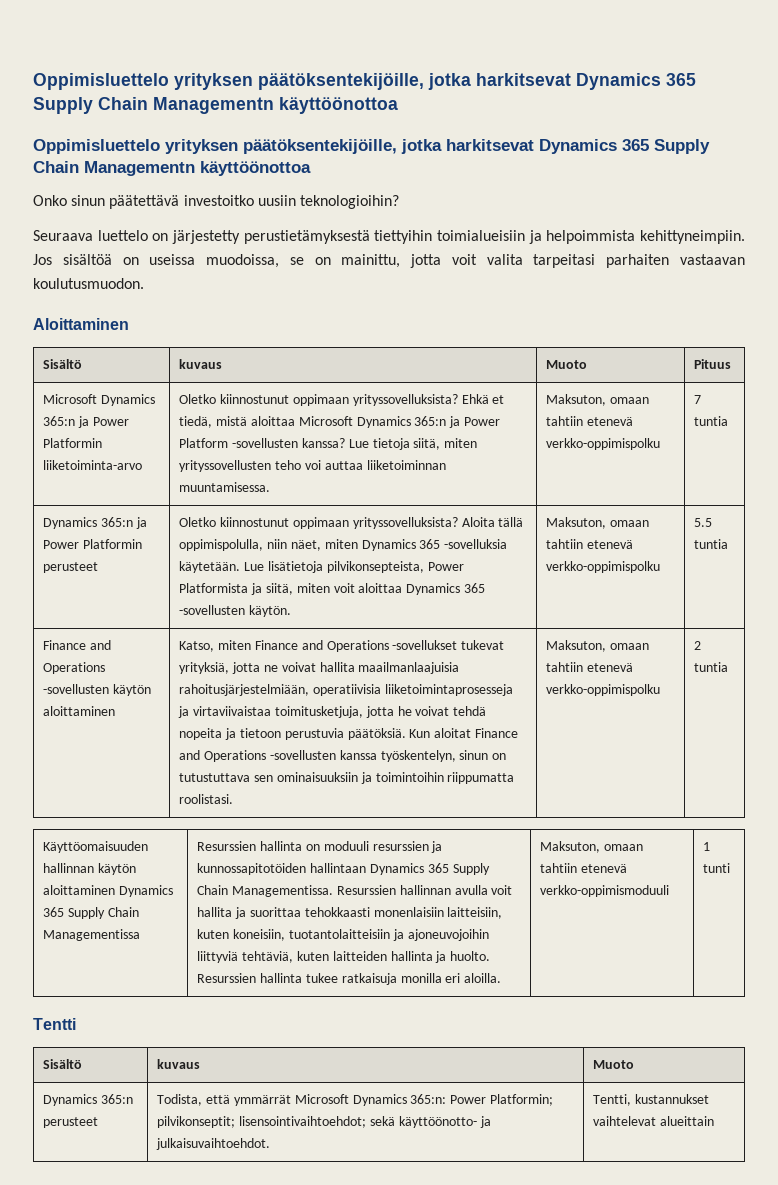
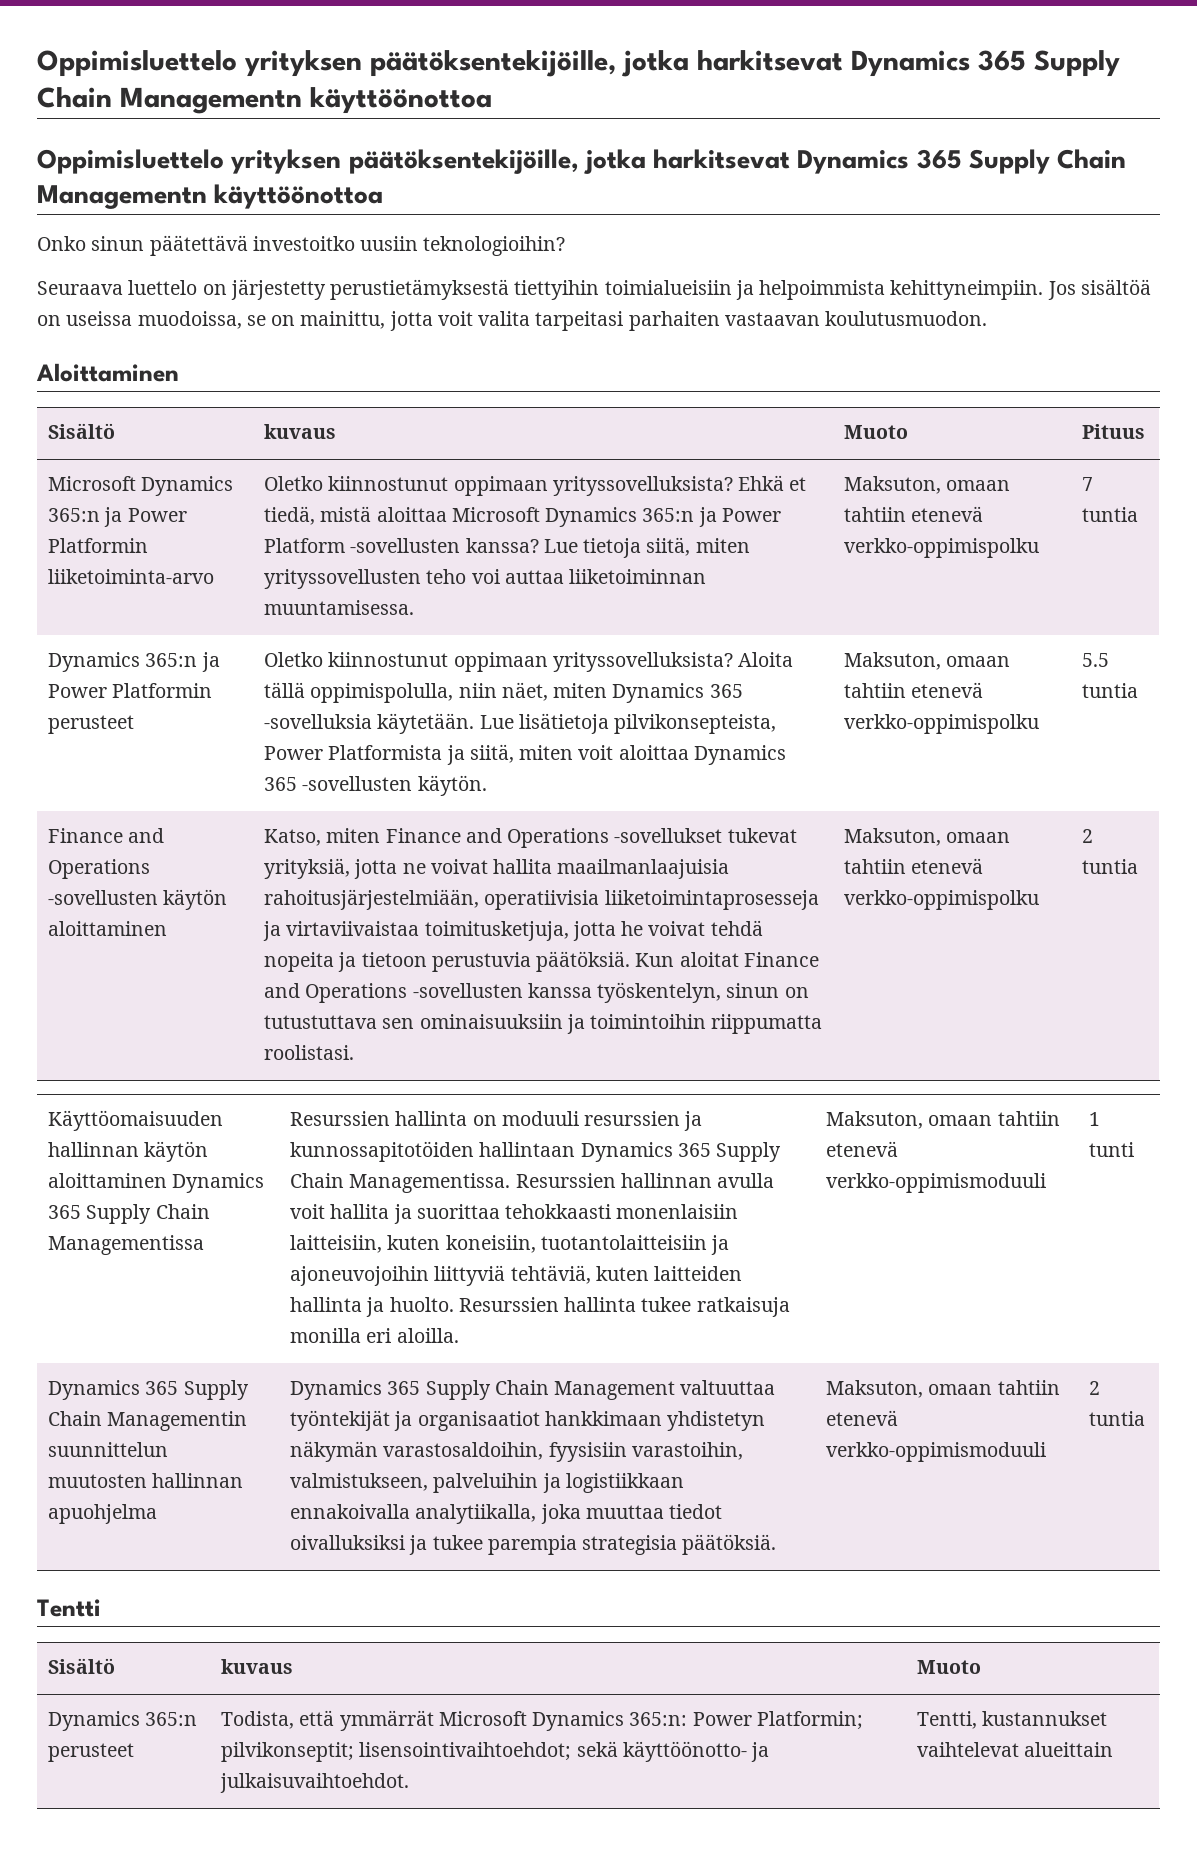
+ Dynamics 365 Supply Chain Managementin suunnittelun muutosten hallinnan apuohjelma | Dynamics 365 Supply Chain Management valtuuttaa työntekijät ja organisaatiot hankkimaan yhdistetyn näkymän varastosaldoihin, fyysisiin varastoihin, valmistukseen, palveluihin ja logistiikkaan ennakoivalla analytiikalla, joka muuttaa tiedot oivalluksiksi ja tukee parempia strategisia päätöksiä. | Maksuton, omaan tahtiin etenevä verkko-oppimismoduuli | 2 tuntia

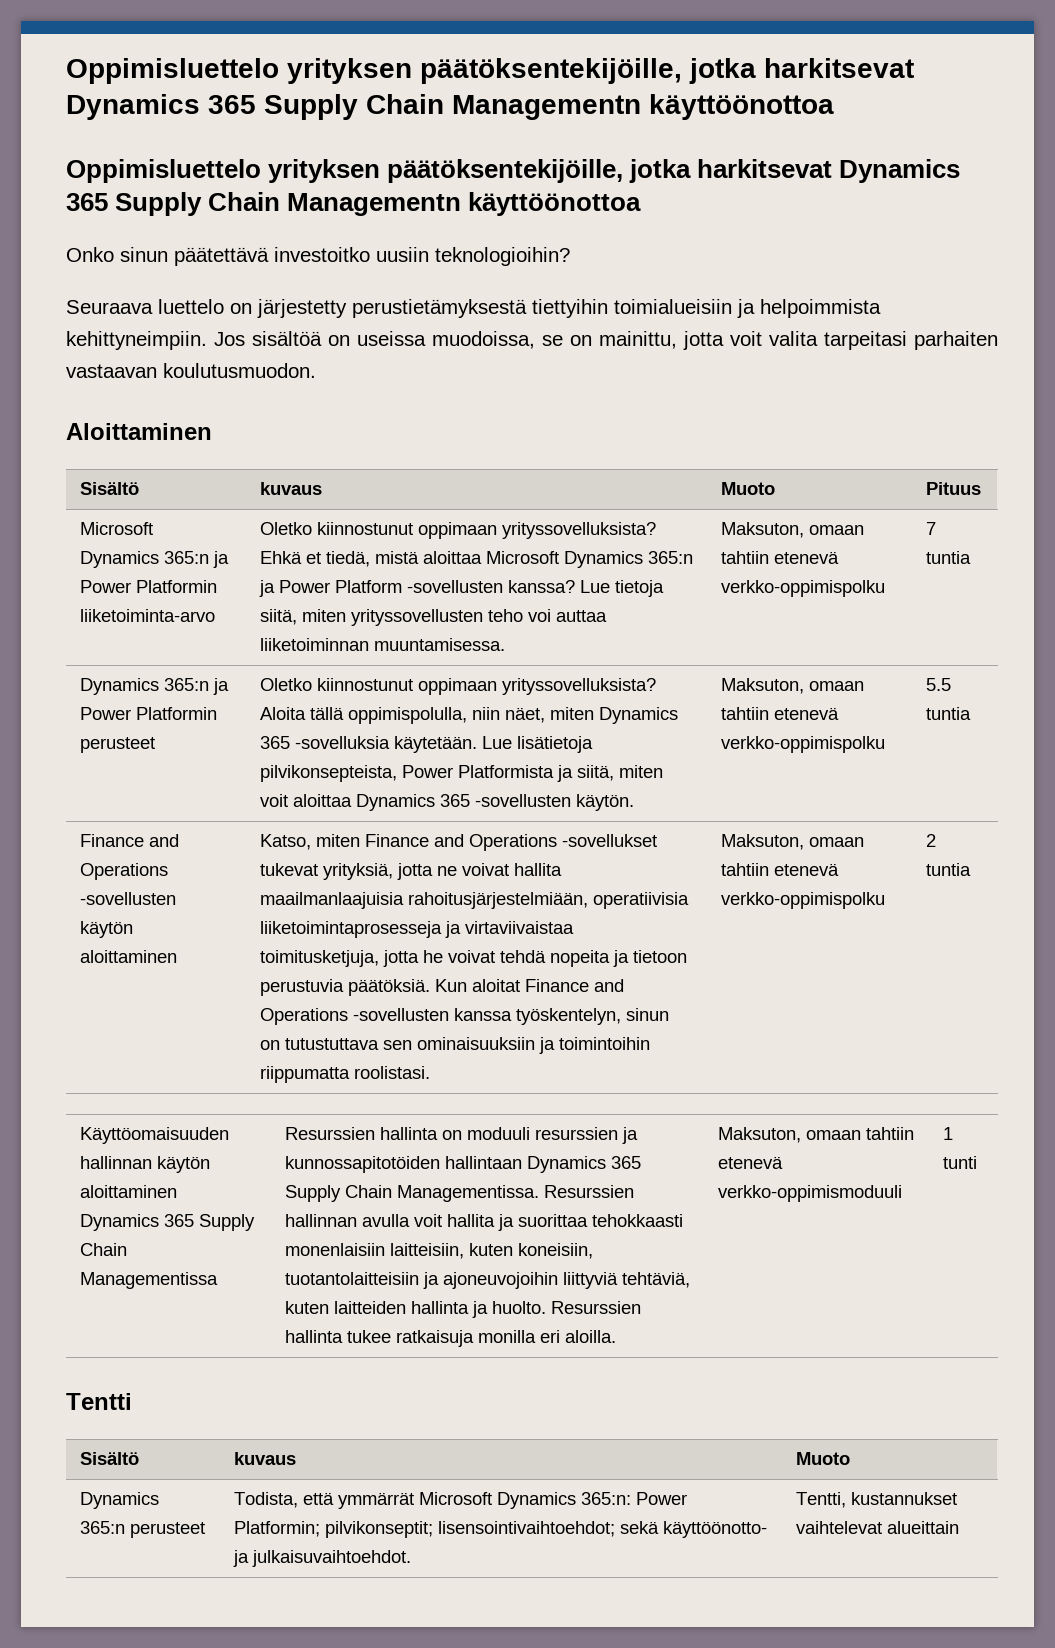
- Dynamics 365 Supply Chain Managementin suunnittelun muutosten hallinnan apuohjelma | Dynamics 365 Supply Chain Management valtuuttaa työntekijät ja organisaatiot hankkimaan yhdistetyn näkymän varastosaldoihin, fyysisiin varastoihin, valmistukseen, palveluihin ja logistiikkaan ennakoivalla analytiikalla, joka muuttaa tiedot oivalluksiksi ja tukee parempia strategisia päätöksiä. | Maksuton, omaan tahtiin etenevä verkko-oppimismoduuli | 2 tuntia

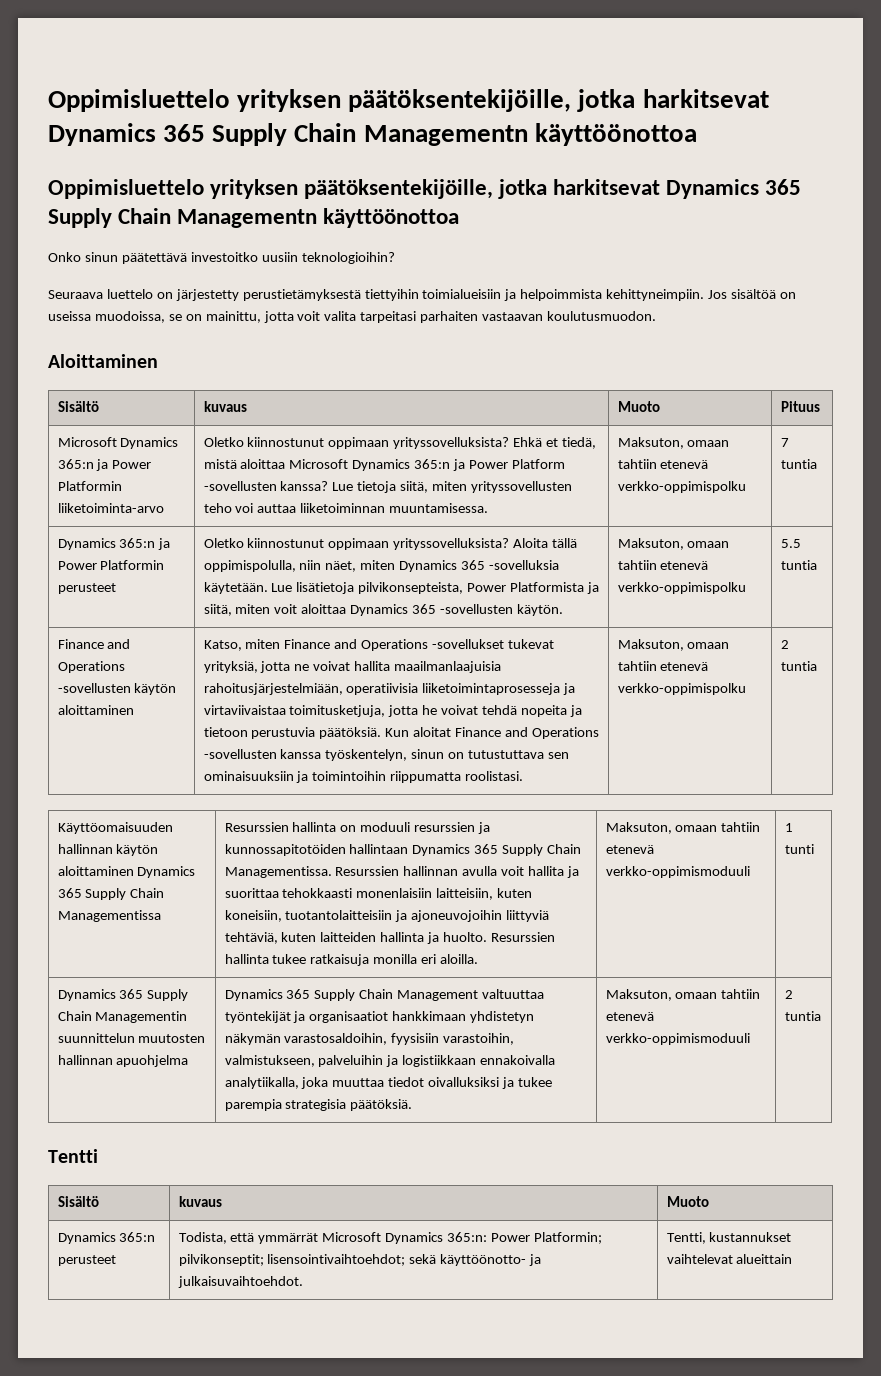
+ Dynamics 365 Supply Chain Managementin suunnittelun muutosten hallinnan apuohjelma | Dynamics 365 Supply Chain Management valtuuttaa työntekijät ja organisaatiot hankkimaan yhdistetyn näkymän varastosaldoihin, fyysisiin varastoihin, valmistukseen, palveluihin ja logistiikkaan ennakoivalla analytiikalla, joka muuttaa tiedot oivalluksiksi ja tukee parempia strategisia päätöksiä. | Maksuton, omaan tahtiin etenevä verkko-oppimismoduuli | 2 tuntia

